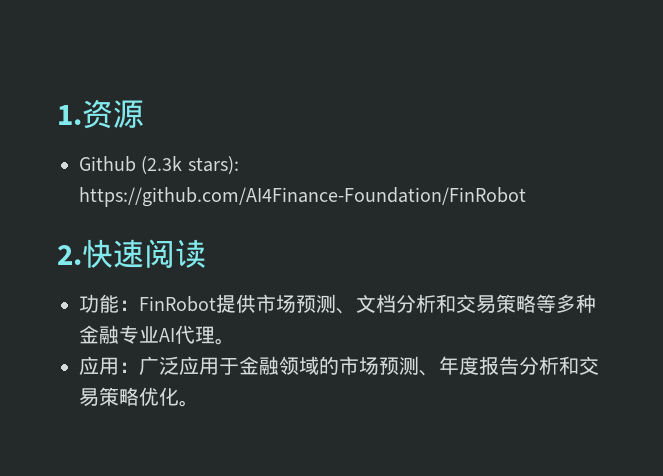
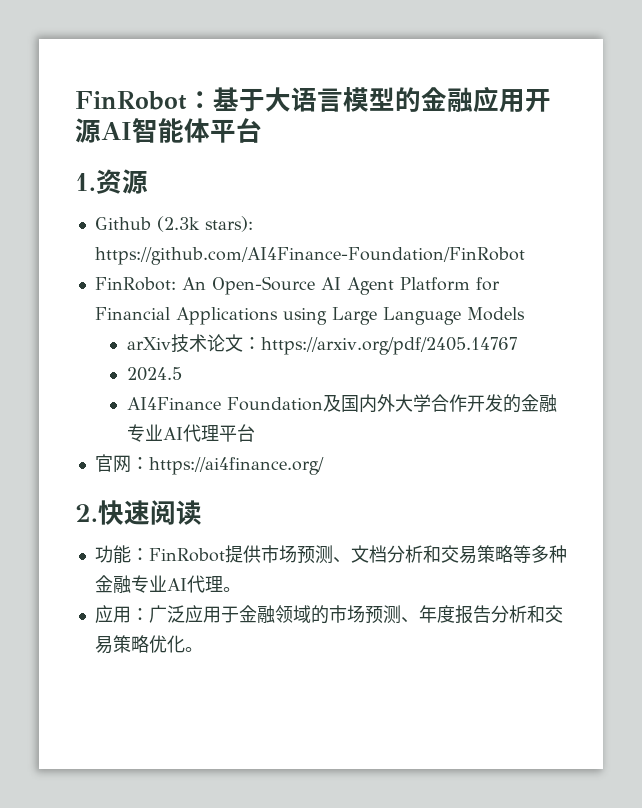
+ FinRobot：基于大语言模型的金融应用开源AI智能体平台
+ FinRobot: An Open-Source AI Agent Platform for Financial Applications using Large Language Models
+ arXiv技术论文：https://arxiv.org/pdf/2405.14767
+ 2024.5
+ AI4Finance Foundation及国内外大学合作开发的金融专业AI代理平台
+ 官网：https://ai4finance.org/

